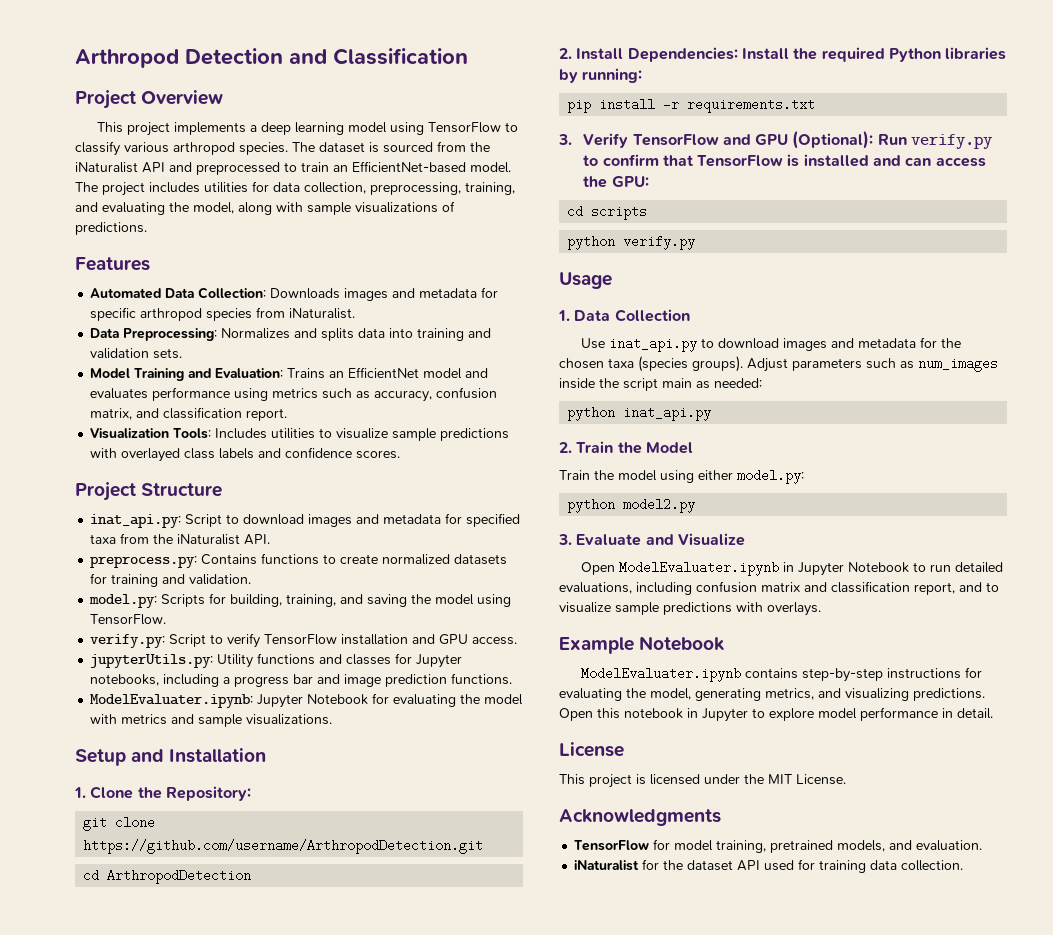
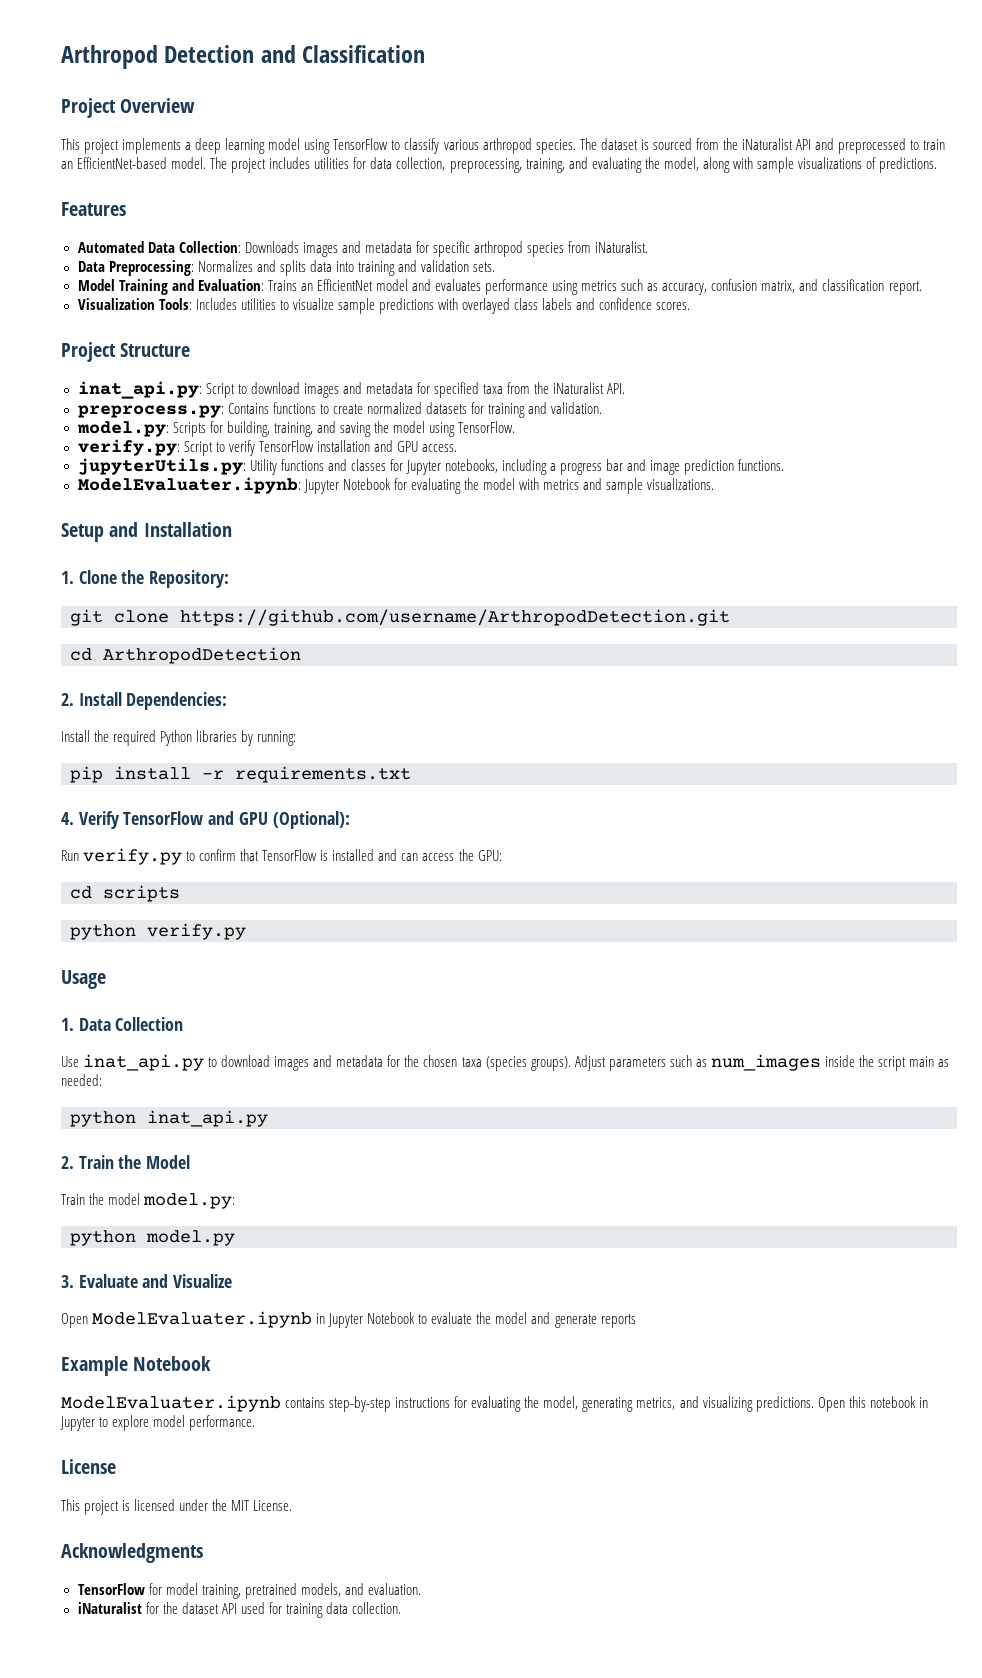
- 2. Install Dependencies: Install the required Python libraries by running:
+ 2. Install Dependencies:
+ Install the required Python libraries by running:
- 3. Verify TensorFlow and GPU (Optional): Run verify.py to confirm that TensorFlow is installed and can access the GPU:
+ 4. Verify TensorFlow and GPU (Optional):
+ Run verify.py to confirm that TensorFlow is installed and can access the GPU:
- Train the model using either model.py:
+ Train the model model.py:
- python model2.py
+ python model.py
- Open ModelEvaluater.ipynb in Jupyter Notebook to run detailed evaluations, including confusion matrix and classification report, and to visualize sample predictions with overlays.
+ Open ModelEvaluater.ipynb in Jupyter Notebook to evaluate the model and generate reports
- Open this notebook in Jupyter to explore model performance in detail.
+ Open this notebook in Jupyter to explore model performance.

